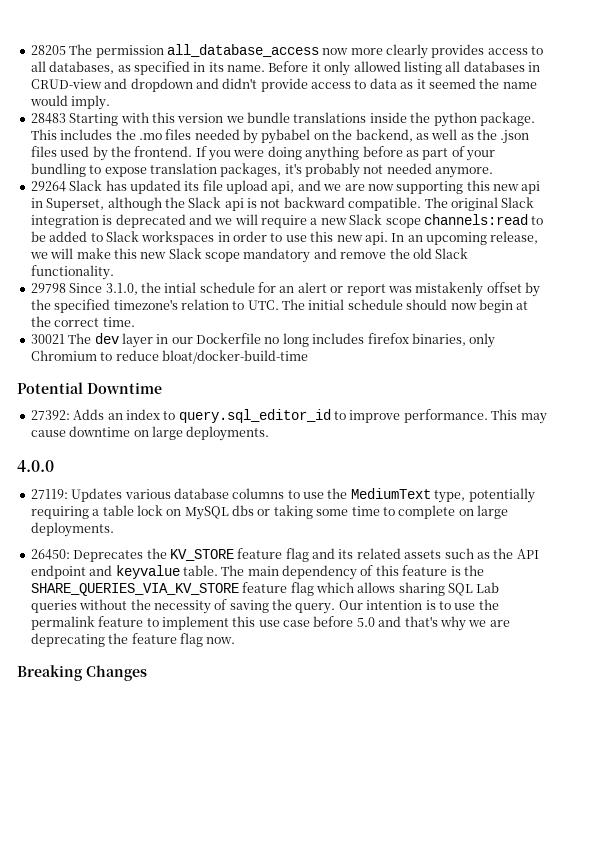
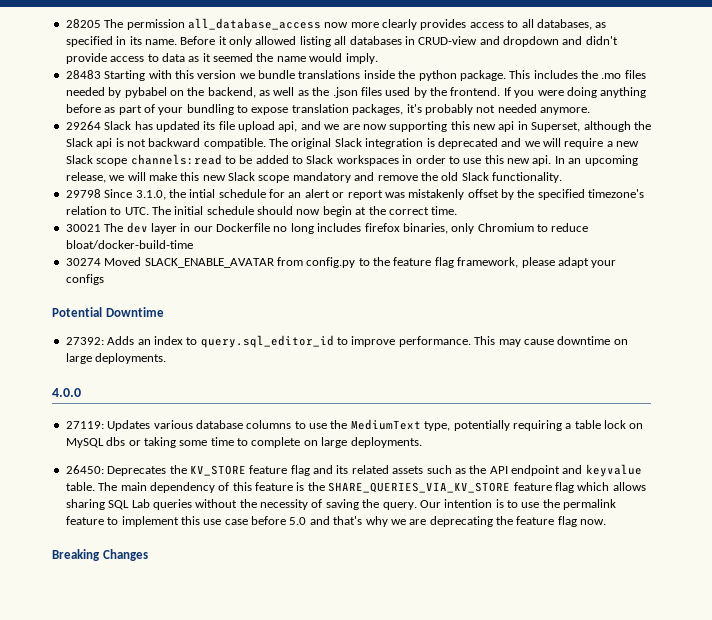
+ 30274 Moved SLACK_ENABLE_AVATAR from config.py to the feature flag framework, please adapt your configs

